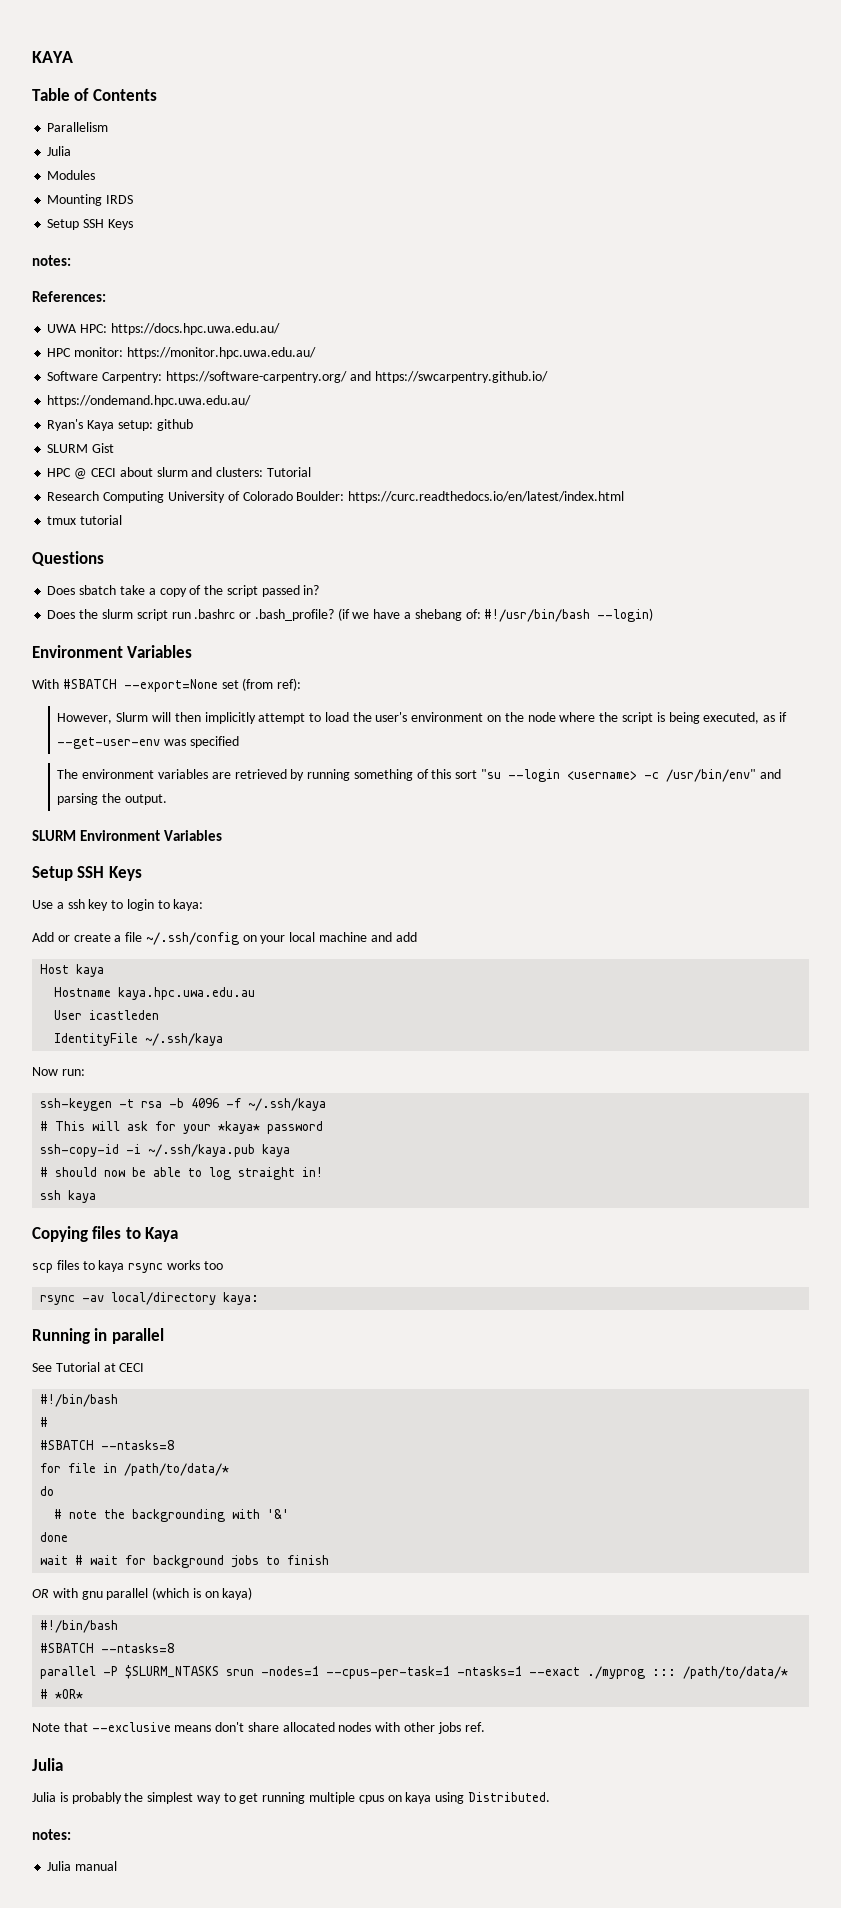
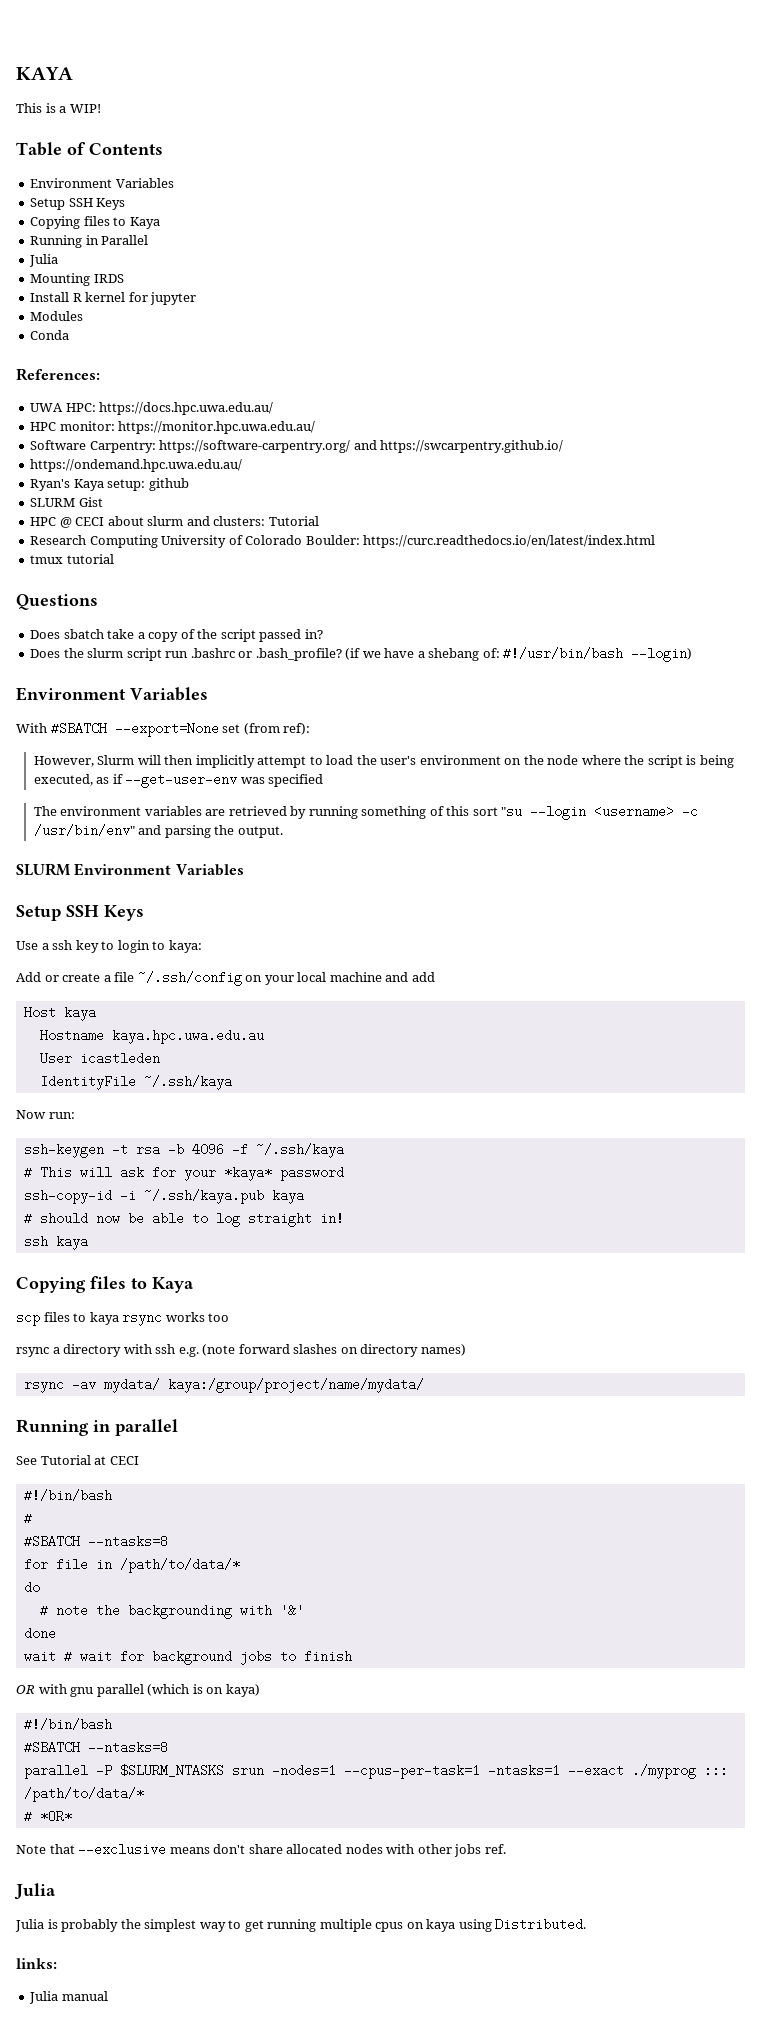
+ This is a WIP!
  Table of Contents
- Parallelism
+ Environment Variables
+ Setup SSH Keys
+ Copying files to Kaya
+ Running in Parallel
  Julia
+ Mounting IRDS
+ Install R kernel for jupyter
  Modules
- Mounting IRDS
- Setup SSH Keys
- notes:
+ Conda
+ rsync a directory with ssh e.g. (note forward slashes on directory names)
- rsync -av local/directory kaya:
+ rsync -av mydata/ kaya:/group/project/name/mydata/
  Julia is probably the simplest way to get running multiple cpus on kaya using Distributed.
- notes:
+ links:

